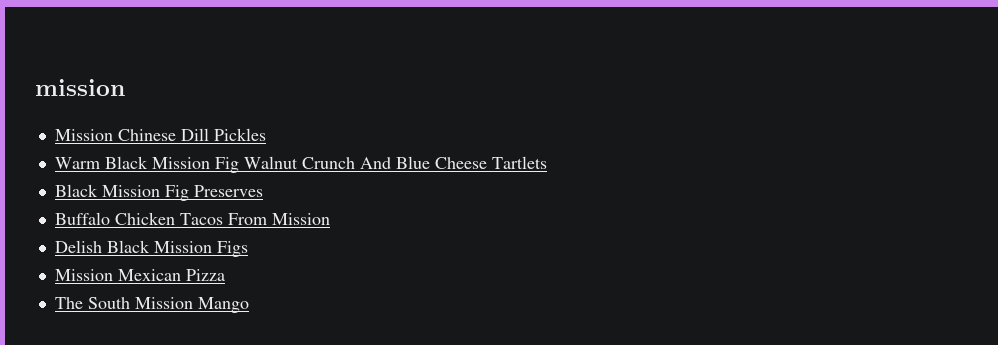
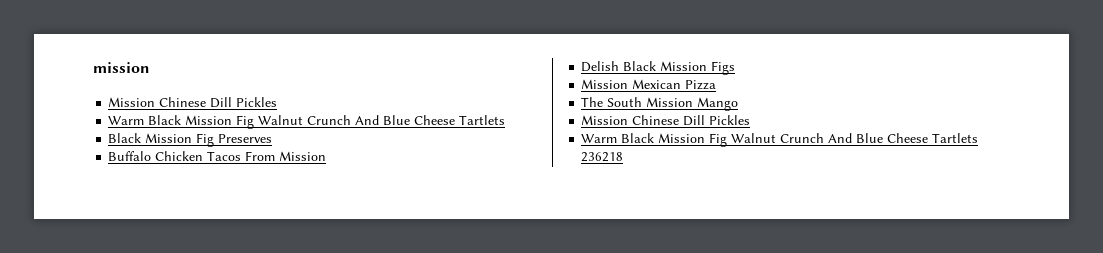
  The South Mission Mango
+ Mission Chinese Dill Pickles
+ Warm Black Mission Fig Walnut Crunch And Blue Cheese Tartlets 236218

